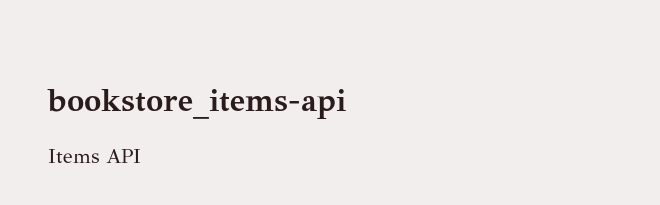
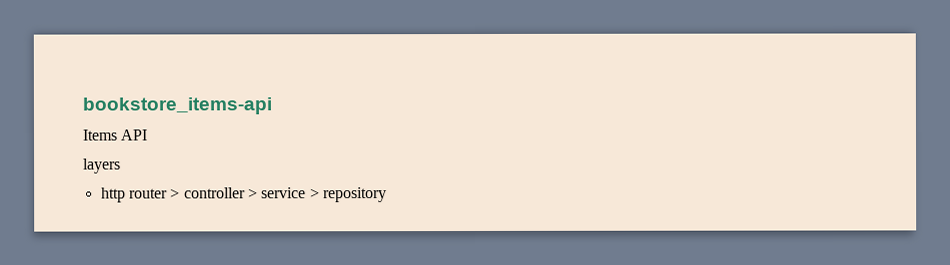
+ layers
+ http router > controller > service > repository

